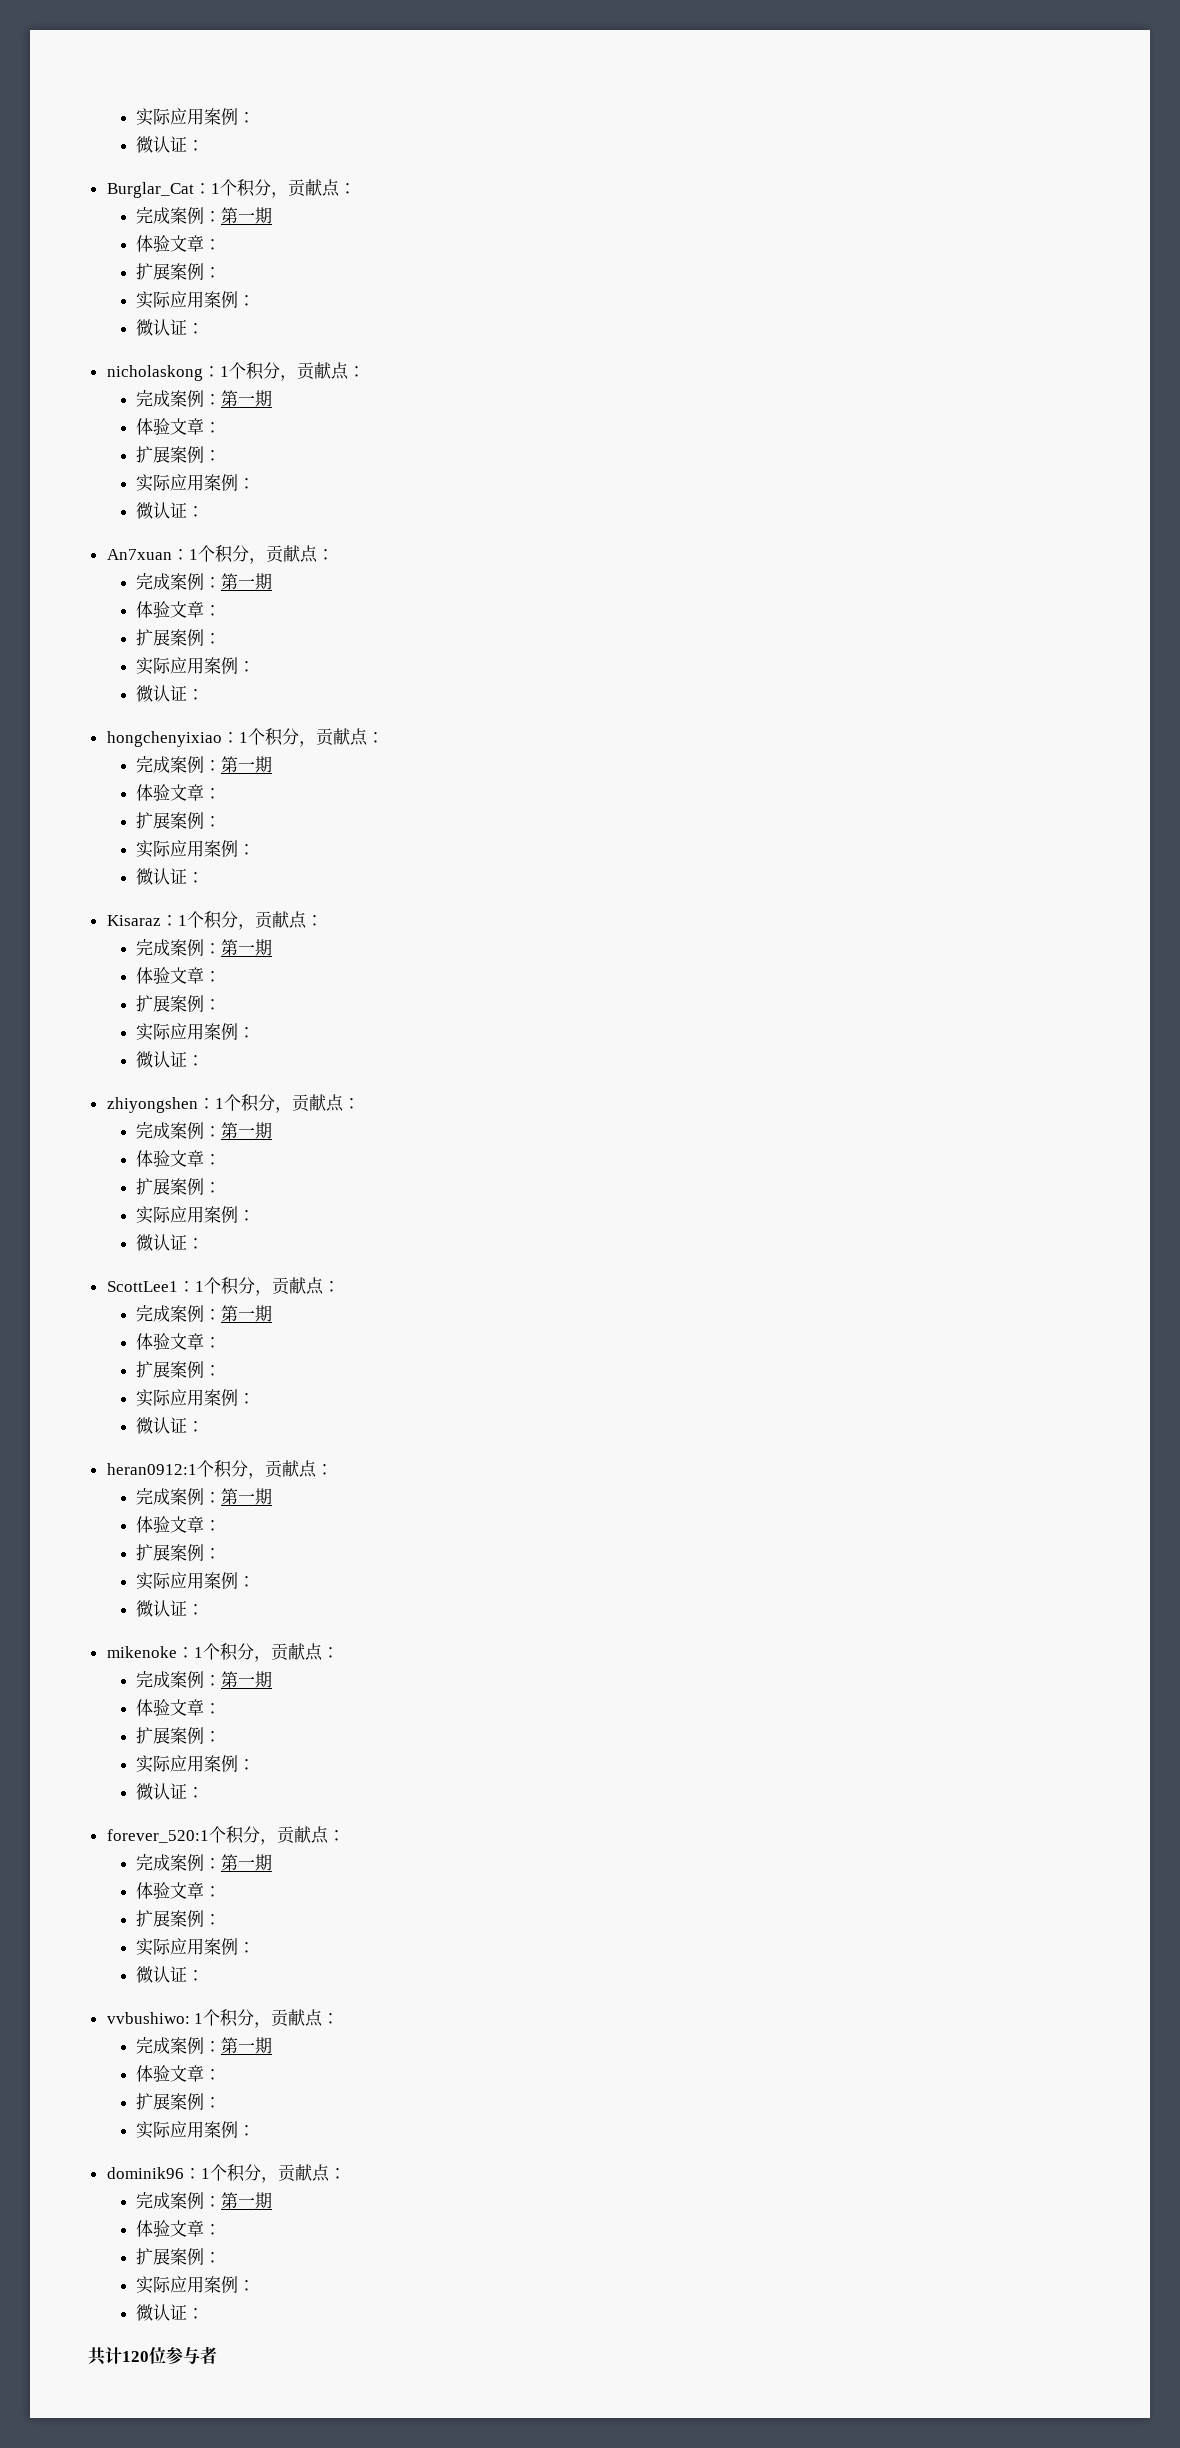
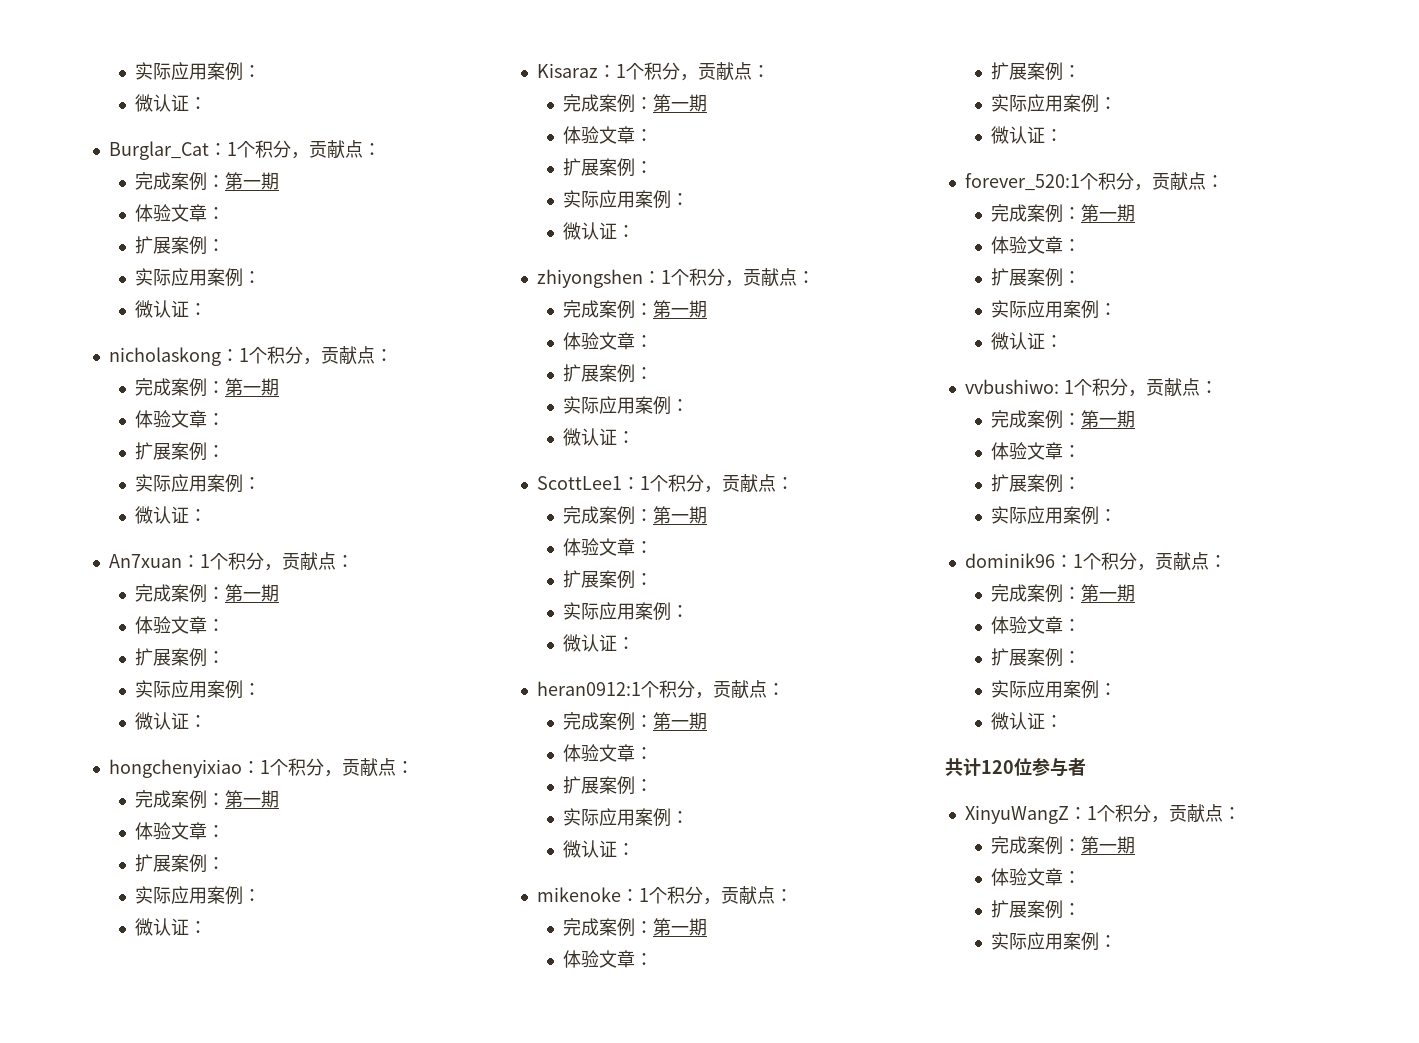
+ XinyuWangZ：1个积分，贡献点：
+ 完成案例：第一期
+ 体验文章：
+ 扩展案例：
+ 实际应用案例：

